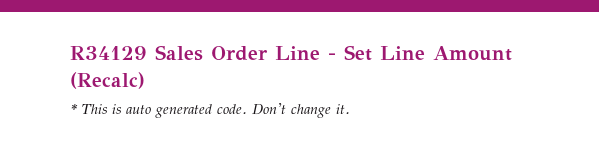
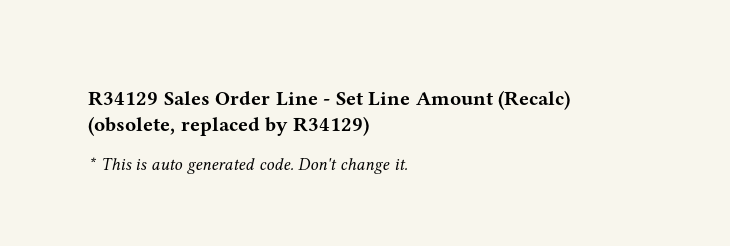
- R34129 Sales Order Line - Set Line Amount (Recalc)
+ R34129 Sales Order Line - Set Line Amount (Recalc) (obsolete, replaced by R34129)

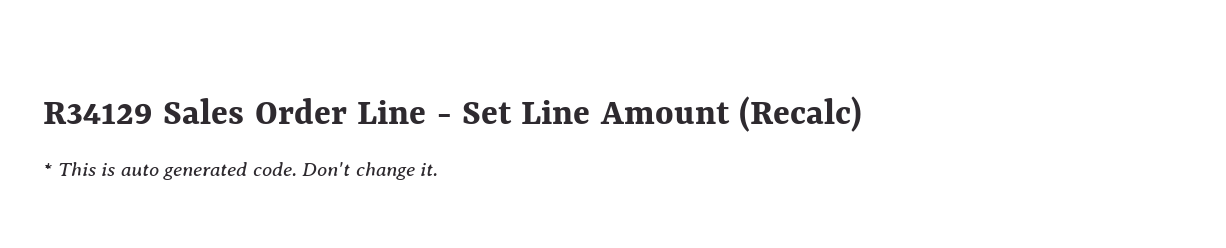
- R34129 Sales Order Line - Set Line Amount (Recalc) (obsolete, replaced by R34129)
+ R34129 Sales Order Line - Set Line Amount (Recalc)

